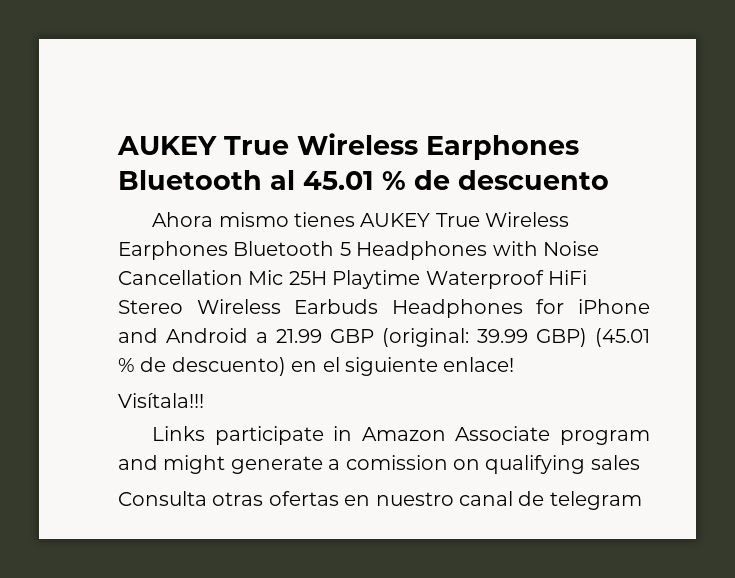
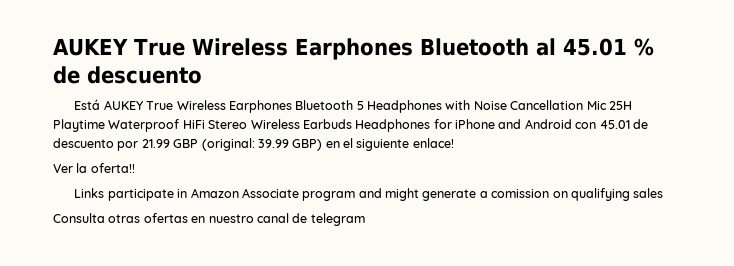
- Ahora mismo tienes AUKEY True Wireless Earphones Bluetooth 5 Headphones with Noise Cancellation Mic 25H Playtime Waterproof HiFi Stereo Wireless Earbuds Headphones for iPhone and Android a 21.99 GBP (original: 39.99 GBP) (45.01 % de descuento) en el siguiente enlace!
+ Está AUKEY True Wireless Earphones Bluetooth 5 Headphones with Noise Cancellation Mic 25H Playtime Waterproof HiFi Stereo Wireless Earbuds Headphones for iPhone and Android con 45.01 de descuento por 21.99 GBP (original: 39.99 GBP) en el siguiente enlace!
- Visítala!!!
+ Ver la oferta!!

